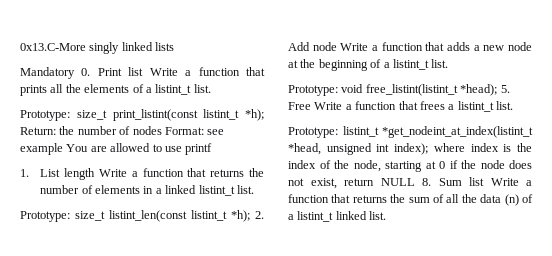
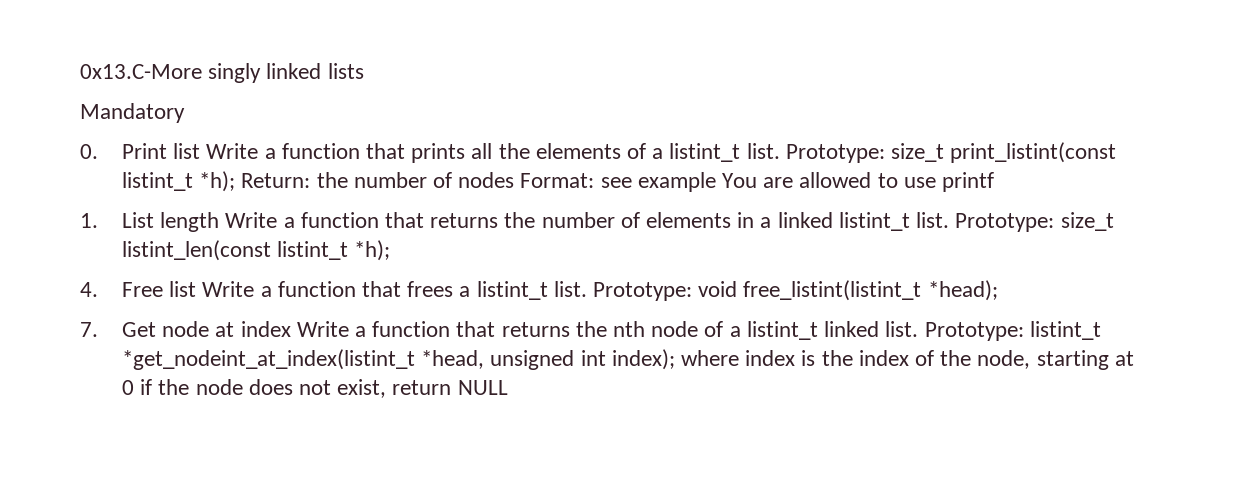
- Mandatory 0. Print list Write a function that prints all the elements of a listint_t list.
- Prototype: size_t print_listint(const listint_t *h); Return: the number of nodes Format: see example You are allowed to use printf
+ Mandatory
+ 0. Print list Write a function that prints all the elements of a listint_t list. Prototype: size_t print_listint(const listint_t *h); Return: the number of nodes Format: see example You are allowed to use printf
- 1. List length Write a function that returns the number of elements in a linked listint_t list.
- Prototype: size_t listint_len(const listint_t *h); 2. Add node Write a function that adds a new node at the beginning of a listint_t list.
- Prototype: void free_listint(listint_t *head); 5. Free Write a function that frees a listint_t list.
- Prototype: listint_t *get_nodeint_at_index(listint_t *head, unsigned int index); where index is the index of the node, starting at 0 if the node does not exist, return NULL 8. Sum list Write a function that returns the sum of all the data (n) of a listint_t linked list.
+ 1. List length Write a function that returns the number of elements in a linked listint_t list. Prototype: size_t listint_len(const listint_t *h);
+ 4. Free list Write a function that frees a listint_t list. Prototype: void free_listint(listint_t *head);
+ 7. Get node at index Write a function that returns the nth node of a listint_t linked list. Prototype: listint_t *get_nodeint_at_index(listint_t *head, unsigned int index); where index is the index of the node, starting at 0 if the node does not exist, return NULL

